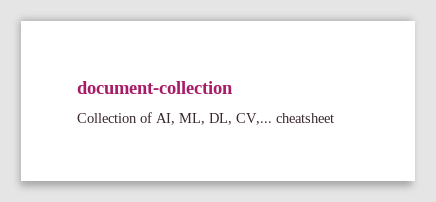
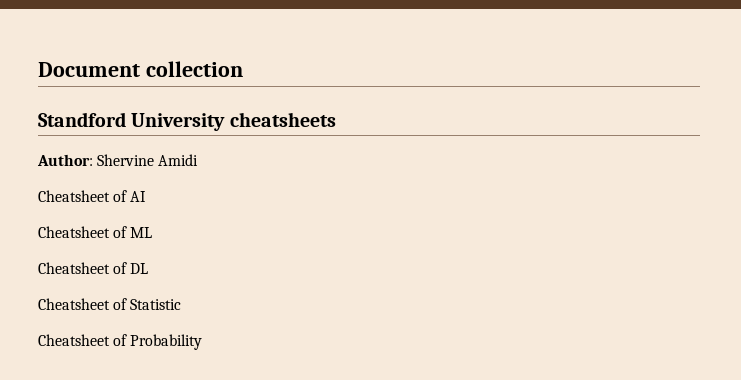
- document-collection
- Collection of AI, ML, DL, CV,... cheatsheet
+ Document collection
+ Standford University cheatsheets
+ Author: Shervine Amidi
+ Cheatsheet of AI
+ Cheatsheet of ML
+ Cheatsheet of DL
+ Cheatsheet of Statistic
+ Cheatsheet of Probability

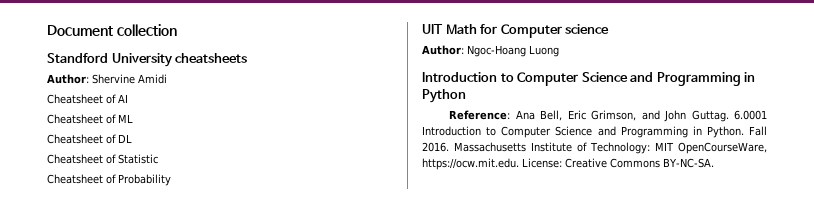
+ UIT Math for Computer science
+ Author: Ngoc-Hoang Luong
+ Introduction to Computer Science and Programming in Python
+ Reference: Ana Bell, Eric Grimson, and John Guttag. 6.0001 Introduction to Computer Science and Programming in Python. Fall 2016. Massachusetts Institute of Technology: MIT OpenCourseWare, https://ocw.mit.edu. License: Creative Commons BY-NC-SA.

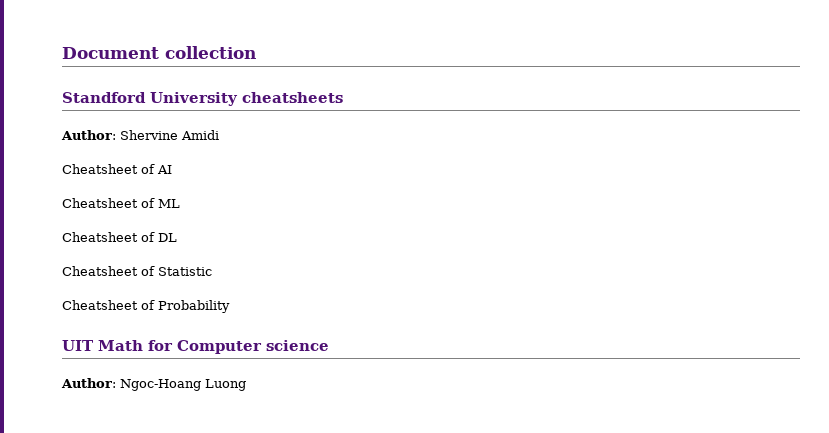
- Introduction to Computer Science and Programming in Python
- Reference: Ana Bell, Eric Grimson, and John Guttag. 6.0001 Introduction to Computer Science and Programming in Python. Fall 2016. Massachusetts Institute of Technology: MIT OpenCourseWare, https://ocw.mit.edu. License: Creative Commons BY-NC-SA.

